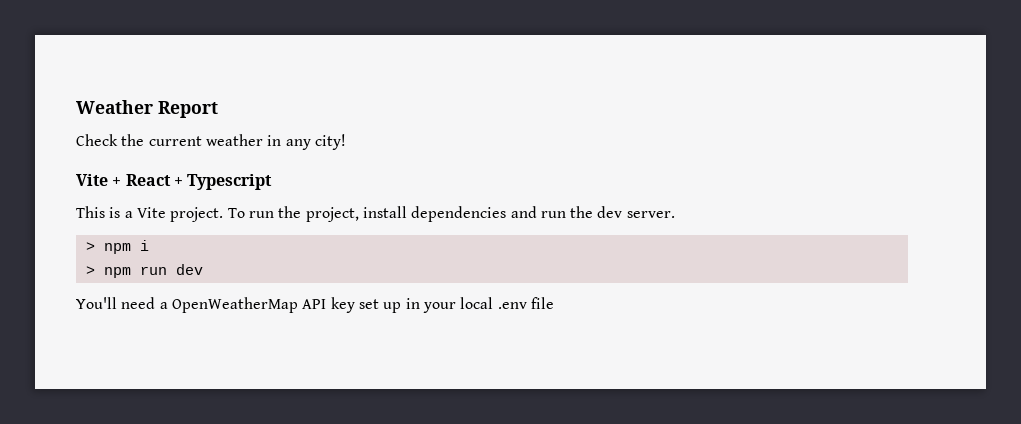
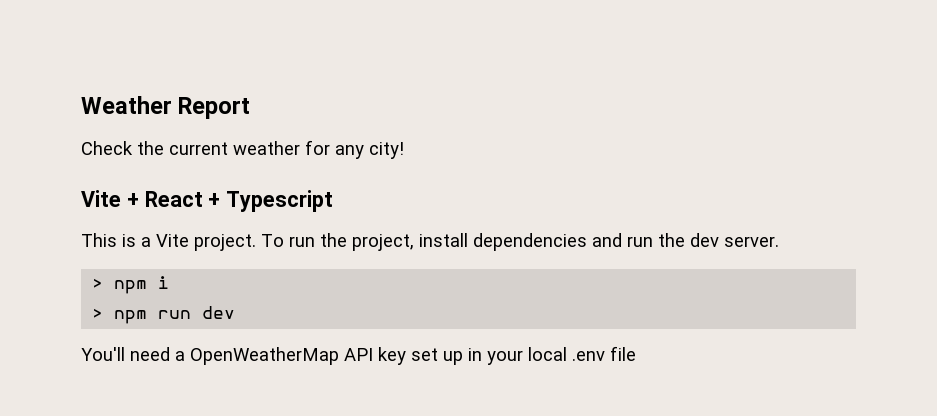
- Check the current weather in any city!
+ Check the current weather for any city!

